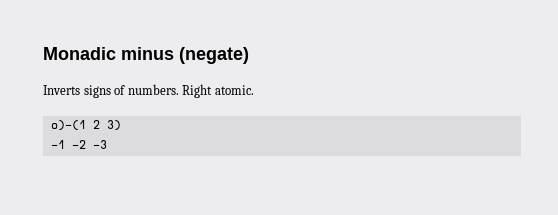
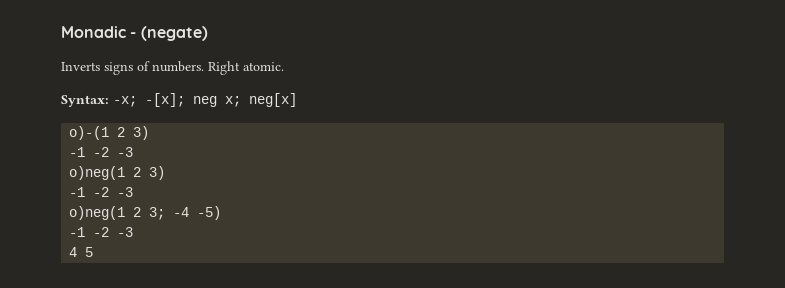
- Monadic minus (negate)
+ Monadic - (negate)
+ Syntax: -x; -[x]; neg x; neg[x]
+ o)neg(1 2 3)
+ -1 -2 -3
+ o)neg(1 2 3; -4 -5)
+ -1 -2 -3
+ 4 5

